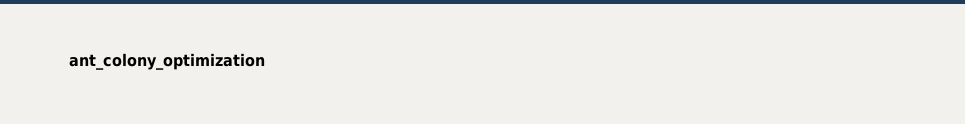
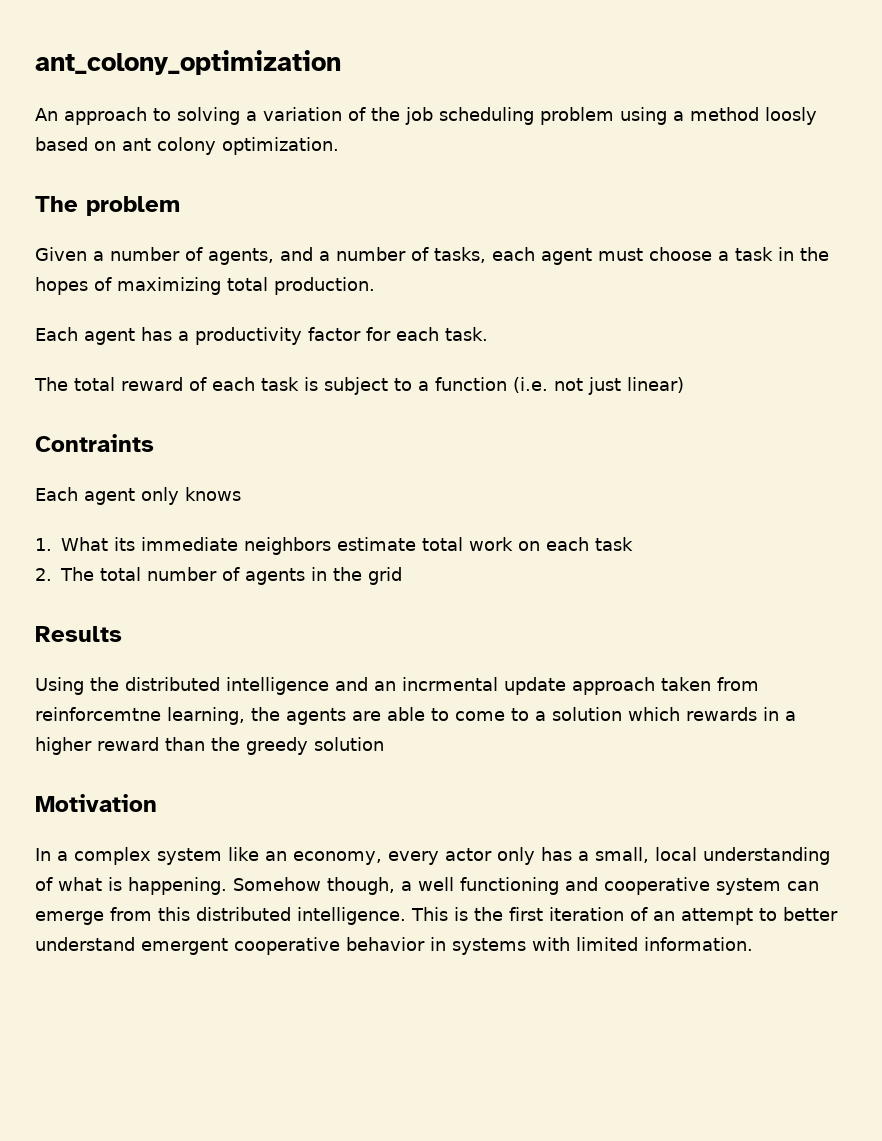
+ An approach to solving a variation of the job scheduling problem using a method loosly based on ant colony optimization.
+ The problem
+ Given a number of agents, and a number of tasks, each agent must choose a task in the hopes of maximizing total production.
+ Each agent has a productivity factor for each task.
+ The total reward of each task is subject to a function (i.e. not just linear)
+ Contraints
+ Each agent only knows
+ 1. What its immediate neighbors estimate total work on each task
+ 2. The total number of agents in the grid
+ Results
+ Using the distributed intelligence and an incrmental update approach taken from reinforcemtne learning, the agents are able to come to a solution which rewards in a higher reward than the greedy solution
+ Motivation
+ In a complex system like an economy, every actor only has a small, local understanding of what is happening. Somehow though, a well functioning and cooperative system can emerge from this distributed intelligence. This is the first iteration of an attempt to better understand emergent cooperative behavior in systems with limited information.

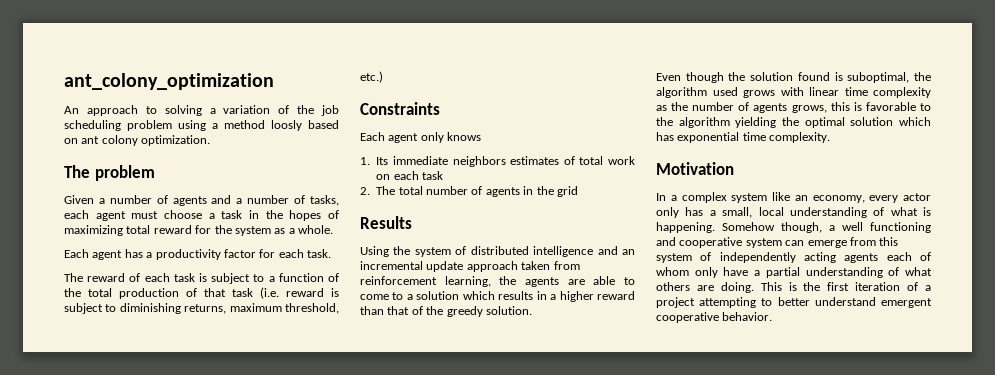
- Given a number of agents, and a number of tasks, each agent must choose a task in the hopes of maximizing total production.
+ Given a number of agents and a number of tasks, each agent must choose a task in the hopes of maximizing total reward for the system as a whole.
- The total reward of each task is subject to a function (i.e. not just linear)
- Contraints
+ The reward of each task is subject to a function of the total production of that task (i.e. reward is subject to diminishing returns, maximum threshold, etc.)
+ Constraints
- 1. What its immediate neighbors estimate total work on each task
+ 1. Its immediate neighbors estimates of total work on each task
- Using the distributed intelligence and an incrmental update approach taken from reinforcemtne learning, the agents are able to come to a solution which rewards in a higher reward than the greedy solution
+ Using the system of distributed intelligence and an incremental update approach taken from reinforcement learning, the agents are able to come to a solution which results in a higher reward than that of the greedy solution.
+ Even though the solution found is suboptimal, the algorithm used grows with linear time complexity as the number of agents grows, this is favorable to the algorithm yielding the optimal solution which has exponential time complexity.
- Somehow though, a well functioning and cooperative system can emerge from this distributed intelligence.
+ Somehow though, a well functioning and cooperative system can emerge from this system of independently acting agents each of whom only have a partial understanding of what others are doing.
- This is the first iteration of an attempt to better understand emergent cooperative behavior in systems with limited information.
+ This is the first iteration of a project attempting to better understand emergent cooperative behavior.

